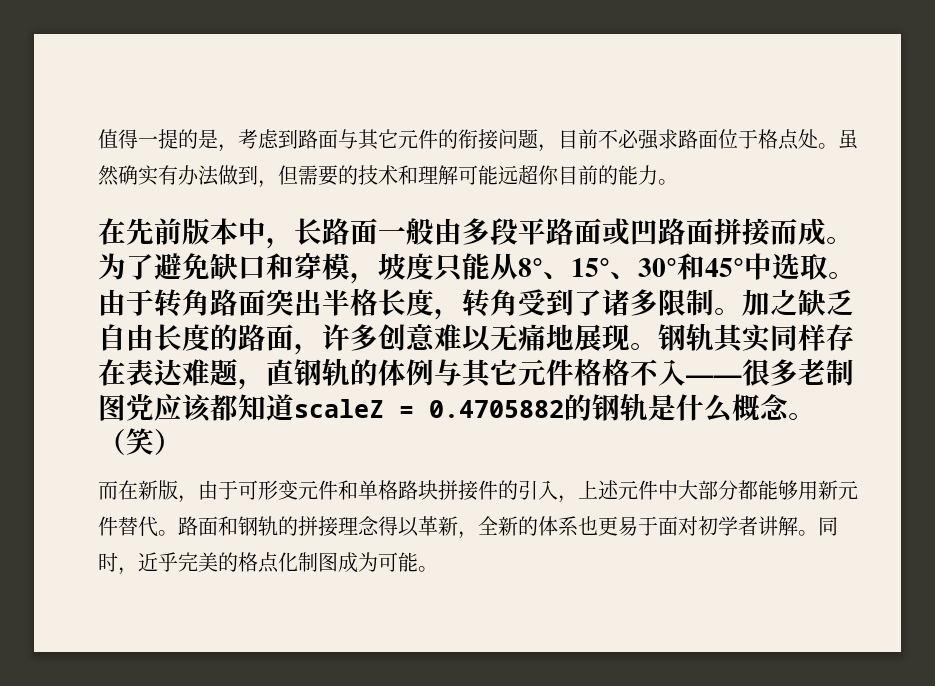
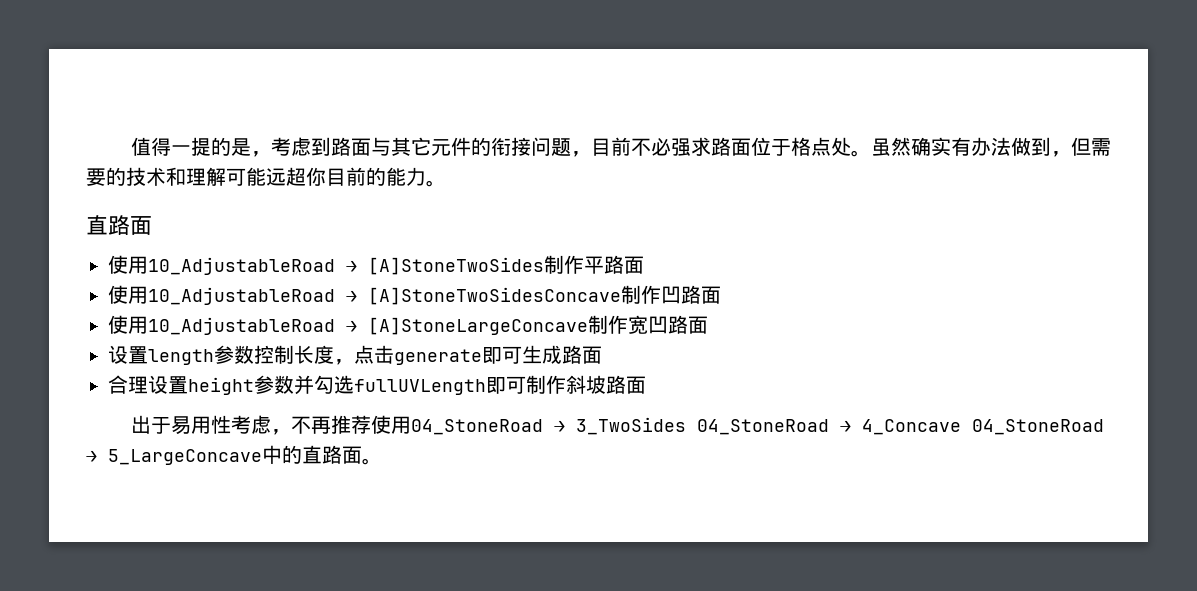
  虽然确实有办法做到，但需要的技术和理解可能远超你目前的能力。
- 在先前版本中，长路面一般由多段平路面或凹路面拼接而成。为了避免缺口和穿模，坡度只能从8°、15°、30°和45°中选取。由于转角路面突出半格长度，转角受到了诸多限制。加之缺乏自由长度的路面，许多创意难以无痛地展现。钢轨其实同样存在表达难题，直钢轨的体例与其它元件格格不入——很多老制图党应该都知道scaleZ = 0.4705882的钢轨是什么概念。（笑）
- 而在新版，由于可形变元件和单格路块拼接件的引入，上述元件中大部分都能够用新元件替代。路面和钢轨的拼接理念得以革新，全新的体系也更易于面对初学者讲解。同时，近乎完美的格点化制图成为可能。
+ 直路面
+ 使用10_AdjustableRoad → [A]StoneTwoSides制作平路面
+ 使用10_AdjustableRoad → [A]StoneTwoSidesConcave制作凹路面
+ 使用10_AdjustableRoad → [A]StoneLargeConcave制作宽凹路面
+ 设置length参数控制长度，点击generate即可生成路面
+ 合理设置height参数并勾选fullUVLength即可制作斜坡路面
+ 出于易用性考虑，不再推荐使用04_StoneRoad → 3_TwoSides 04_StoneRoad → 4_Concave 04_StoneRoad → 5_LargeConcave中的直路面。

